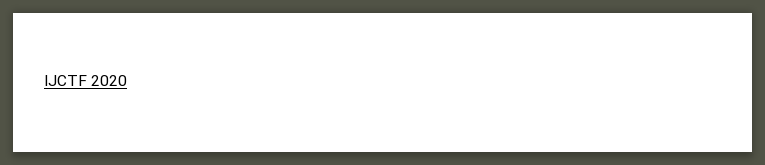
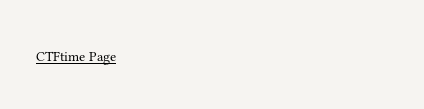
- IJCTF 2020
+ CTFtime Page

